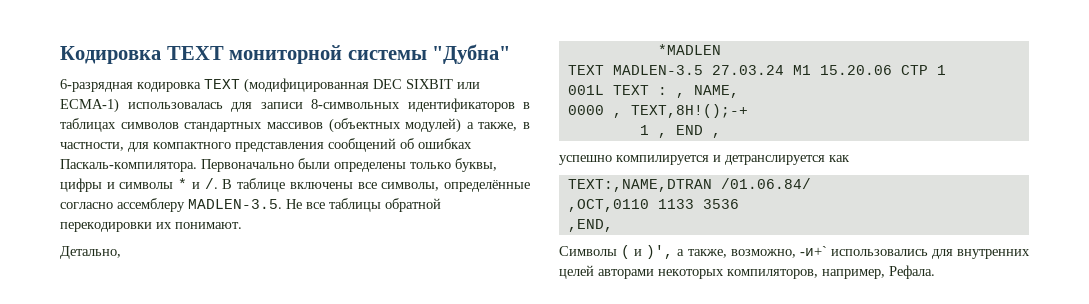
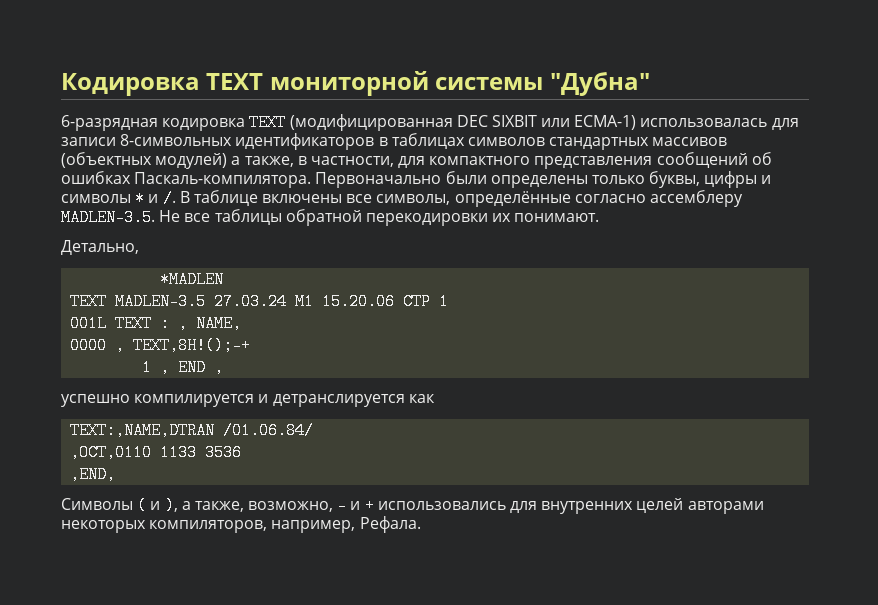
- Символы ( и )', а также, возможно, -и+` использовались для внутренних целей авторами некоторых компиляторов, например, Рефала.
+ Символы ( и ), а также, возможно, - и + использовались для внутренних целей авторами некоторых компиляторов, например, Рефала.

